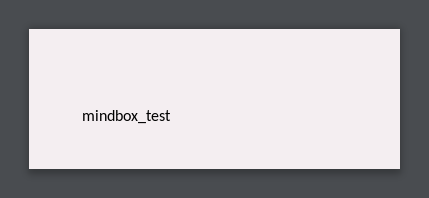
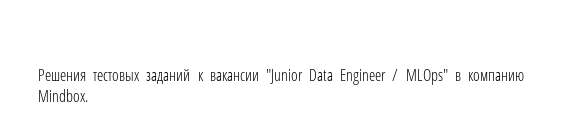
- mindbox_test
+ Решения тестовых заданий к вакансии "Junior Data Engineer / MLOps" в компанию Mindbox.

